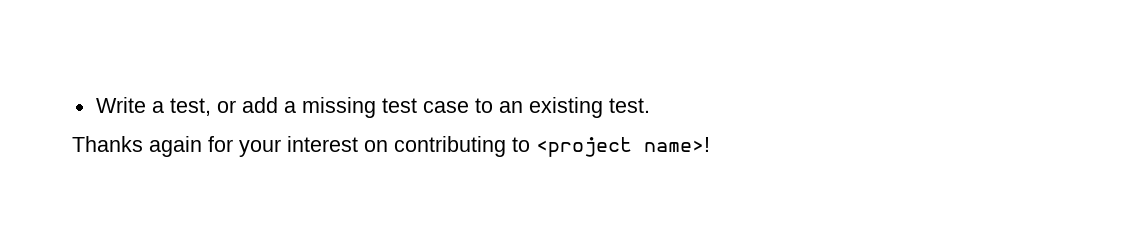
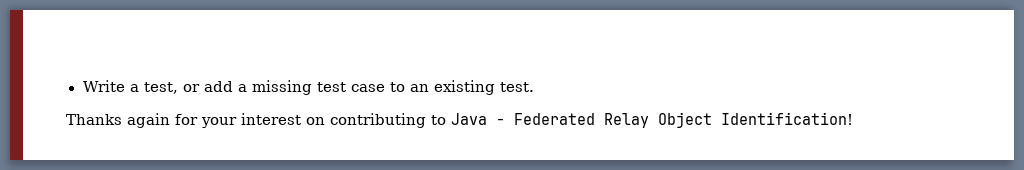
- Thanks again for your interest on contributing to <project name>!
+ Thanks again for your interest on contributing to Java - Federated Relay Object Identification!

